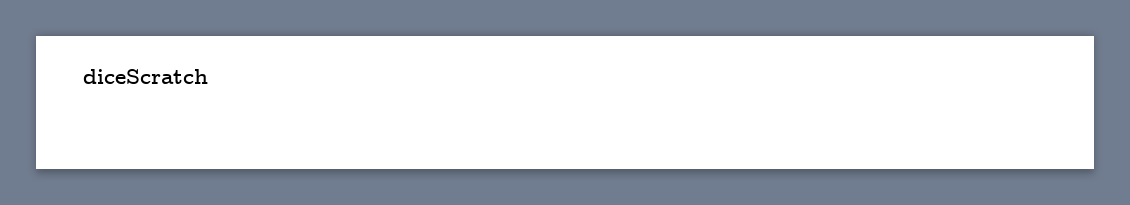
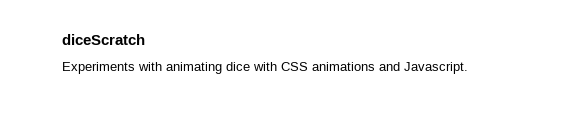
+ Experiments with animating dice with CSS animations and Javascript.

